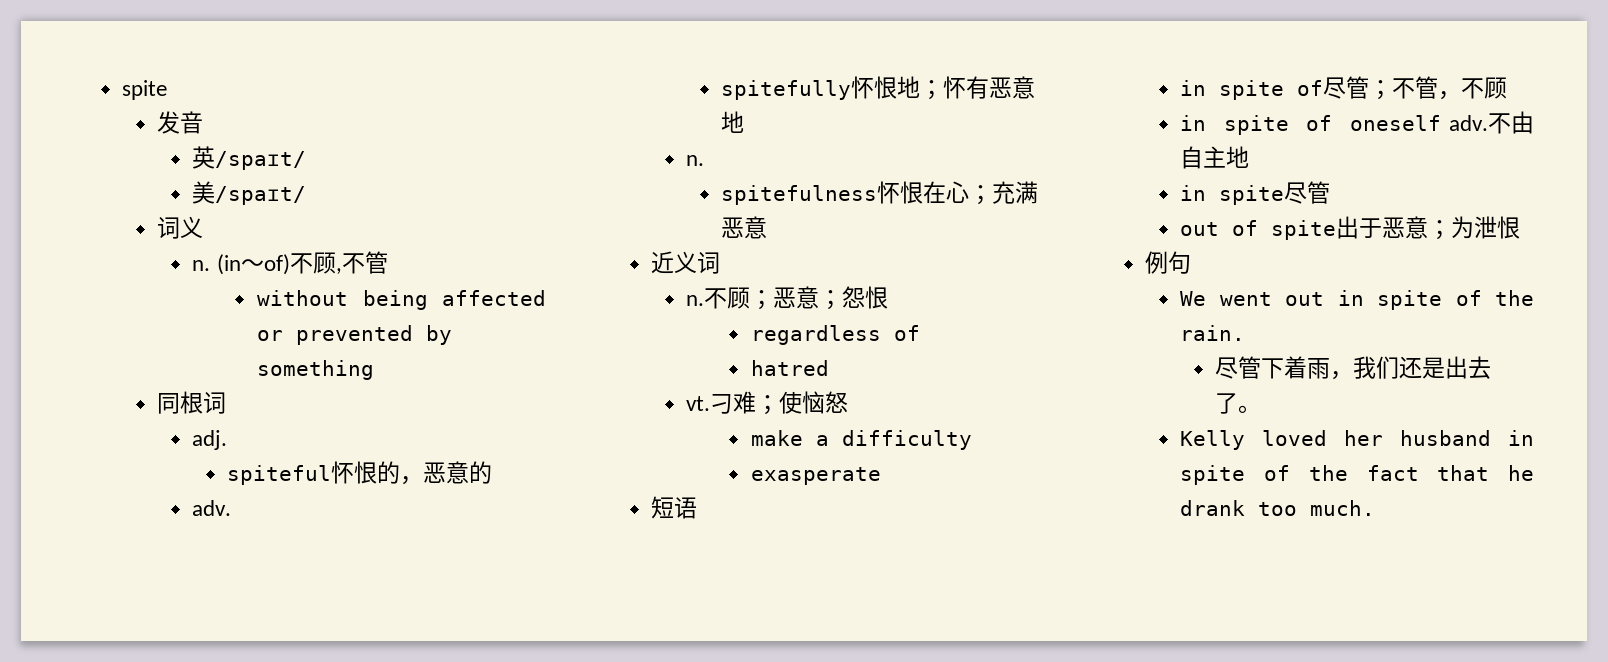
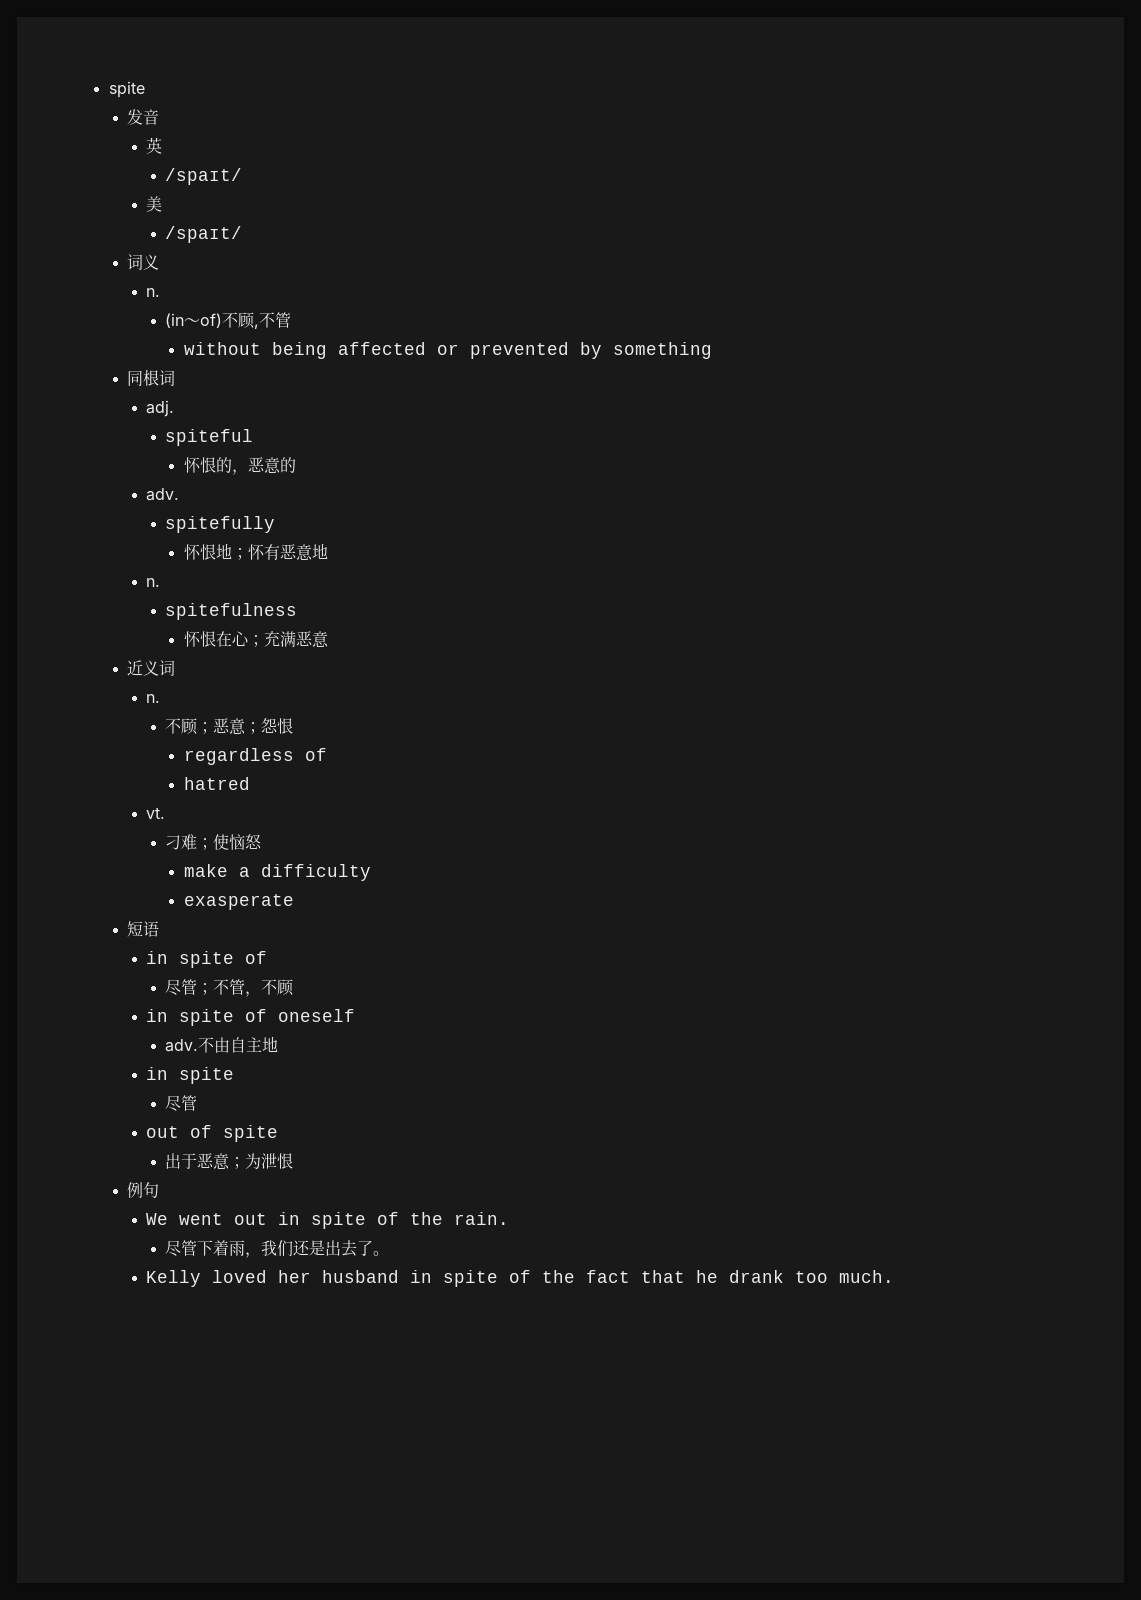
- 英/spaɪt/
+ 英
+ /spaɪt/
- 美/spaɪt/
+ 美
+ /spaɪt/
  词义
- n. (in～of)不顾,不管
+ n.
+ (in～of)不顾,不管
- spiteful怀恨的，恶意的
+ spiteful
+ 怀恨的，恶意的
- spitefully怀恨地；怀有恶意地
+ spitefully
+ 怀恨地；怀有恶意地
- spitefulness怀恨在心；充满恶意
+ spitefulness
+ 怀恨在心；充满恶意
  近义词
- n.不顾；恶意；怨恨
+ n.
+ 不顾；恶意；怨恨
- vt.刁难；使恼怒
+ vt.
+ 刁难；使恼怒
  短语
- in spite of尽管；不管，不顾
+ in spite of
+ 尽管；不管，不顾
- in spite of oneself adv.
+ in spite of oneself
+ adv.
  不由自主地
- in spite尽管
+ in spite
+ 尽管
- out of spite出于恶意；为泄恨
+ out of spite
+ 出于恶意；为泄恨

